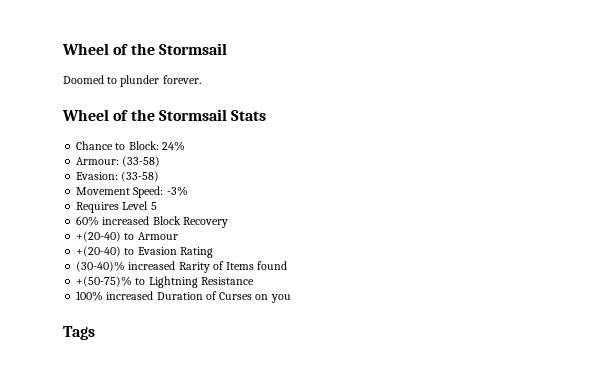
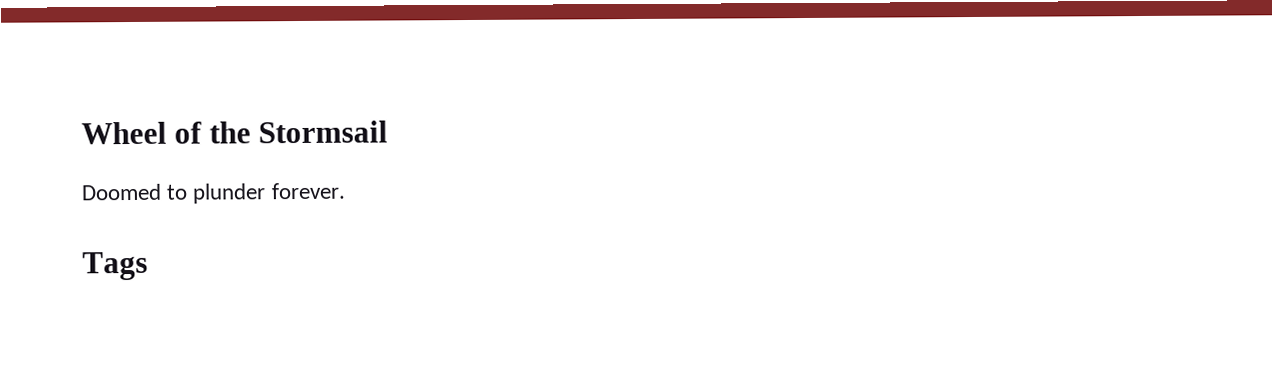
- Wheel of the Stormsail Stats
- Chance to Block: 24%
- Armour: (33-58)
- Evasion: (33-58)
- Movement Speed: -3%
- Requires Level 5
- 60% increased Block Recovery
- +(20-40) to Armour
- +(20-40) to Evasion Rating
- (30-40)% increased Rarity of Items found
- +(50-75)% to Lightning Resistance
- 100% increased Duration of Curses on you

